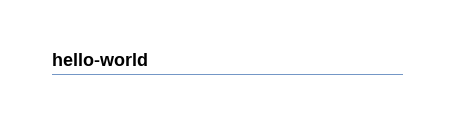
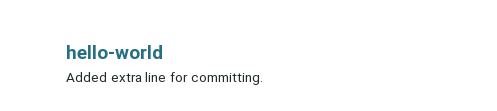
+ Added extra line for committing.

